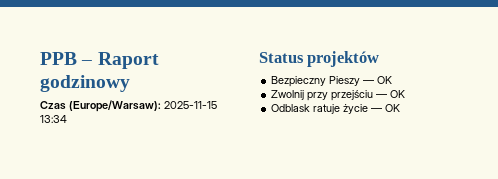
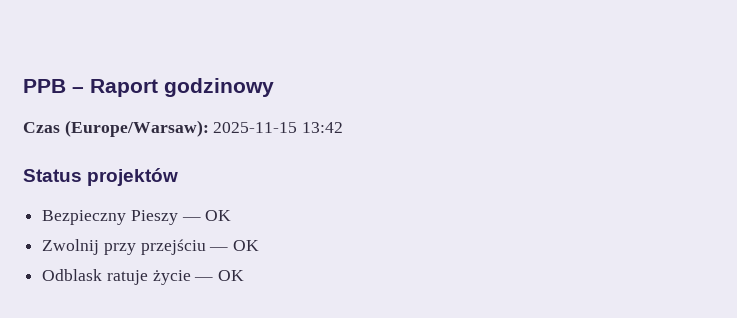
- Czas (Europe/Warsaw): 2025-11-15 13:34
+ Czas (Europe/Warsaw): 2025-11-15 13:42

